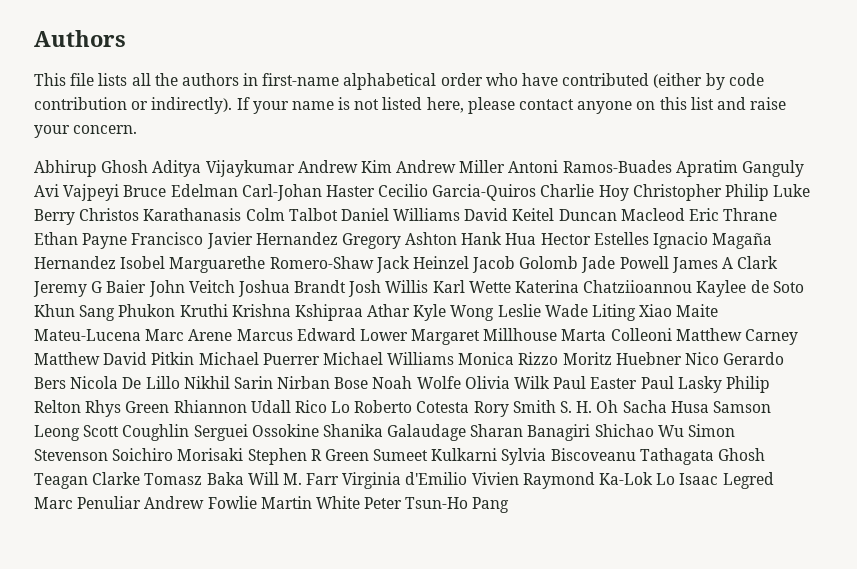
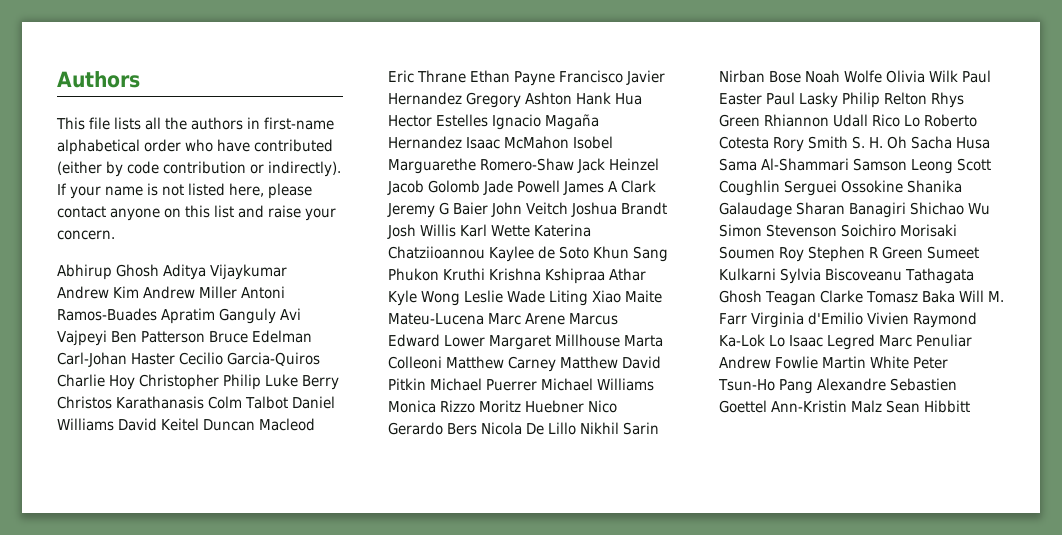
- Abhirup Ghosh Aditya Vijaykumar Andrew Kim Andrew Miller Antoni Ramos-Buades Apratim Ganguly Avi Vajpeyi Bruce Edelman Carl-Johan Haster Cecilio Garcia-Quiros Charlie Hoy Christopher Philip Luke Berry Christos Karathanasis Colm Talbot Daniel Williams David Keitel Duncan Macleod Eric Thrane Ethan Payne Francisco Javier Hernandez Gregory Ashton Hank Hua Hector Estelles Ignacio Magaña Hernandez Isobel Marguarethe Romero-Shaw Jack Heinzel Jacob Golomb Jade Powell James A Clark Jeremy G Baier John Veitch Joshua Brandt Josh Willis Karl Wette Katerina Chatziioannou Kaylee de Soto Khun Sang Phukon Kruthi Krishna Kshipraa Athar Kyle Wong Leslie Wade Liting Xiao Maite Mateu-Lucena Marc Arene Marcus Edward Lower Margaret Millhouse Marta Colleoni Matthew Carney Matthew David Pitkin Michael Puerrer Michael Williams Monica Rizzo Moritz Huebner Nico Gerardo Bers Nicola De Lillo Nikhil Sarin Nirban Bose Noah Wolfe Olivia Wilk Paul Easter Paul Lasky Philip Relton Rhys Green Rhiannon Udall Rico Lo Roberto Cotesta Rory Smith S. H. Oh Sacha Husa Samson Leong Scott Coughlin Serguei Ossokine Shanika Galaudage Sharan Banagiri Shichao Wu Simon Stevenson Soichiro Morisaki Stephen R Green Sumeet Kulkarni Sylvia Biscoveanu Tathagata Ghosh Teagan Clarke Tomasz Baka Will M. Farr Virginia d'Emilio Vivien Raymond Ka-Lok Lo Isaac Legred Marc Penuliar Andrew Fowlie Martin White Peter Tsun-Ho Pang
+ Abhirup Ghosh Aditya Vijaykumar Andrew Kim Andrew Miller Antoni Ramos-Buades Apratim Ganguly Avi Vajpeyi Ben Patterson Bruce Edelman Carl-Johan Haster Cecilio Garcia-Quiros Charlie Hoy Christopher Philip Luke Berry Christos Karathanasis Colm Talbot Daniel Williams David Keitel Duncan Macleod Eric Thrane Ethan Payne Francisco Javier Hernandez Gregory Ashton Hank Hua Hector Estelles Ignacio Magaña Hernandez Isaac McMahon Isobel Marguarethe Romero-Shaw Jack Heinzel Jacob Golomb Jade Powell James A Clark Jeremy G Baier John Veitch Joshua Brandt Josh Willis Karl Wette Katerina Chatziioannou Kaylee de Soto Khun Sang Phukon Kruthi Krishna Kshipraa Athar Kyle Wong Leslie Wade Liting Xiao Maite Mateu-Lucena Marc Arene Marcus Edward Lower Margaret Millhouse Marta Colleoni Matthew Carney Matthew David Pitkin Michael Puerrer Michael Williams Monica Rizzo Moritz Huebner Nico Gerardo Bers Nicola De Lillo Nikhil Sarin Nirban Bose Noah Wolfe Olivia Wilk Paul Easter Paul Lasky Philip Relton Rhys Green Rhiannon Udall Rico Lo Roberto Cotesta Rory Smith S. H. Oh Sacha Husa Sama Al-Shammari Samson Leong Scott Coughlin Serguei Ossokine Shanika Galaudage Sharan Banagiri Shichao Wu Simon Stevenson Soichiro Morisaki Soumen Roy Stephen R Green Sumeet Kulkarni Sylvia Biscoveanu Tathagata Ghosh Teagan Clarke Tomasz Baka Will M. Farr Virginia d'Emilio Vivien Raymond Ka-Lok Lo Isaac Legred Marc Penuliar Andrew Fowlie Martin White Peter Tsun-Ho Pang Alexandre Sebastien Goettel Ann-Kristin Malz Sean Hibbitt

